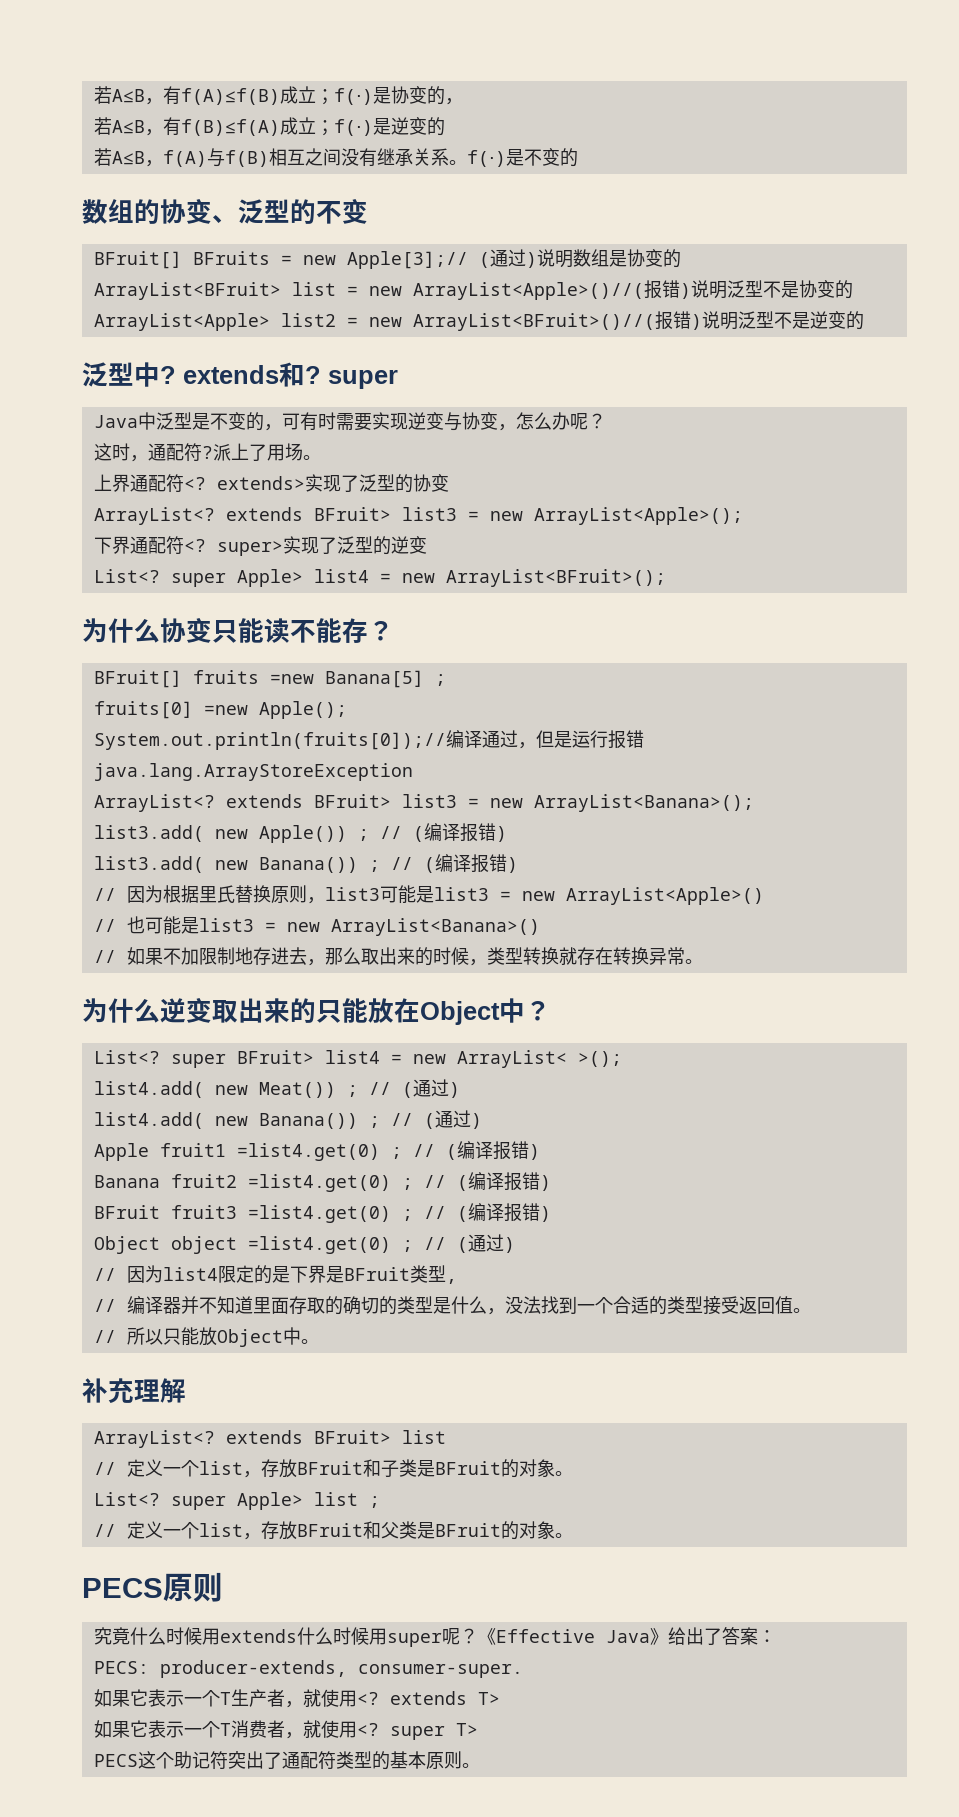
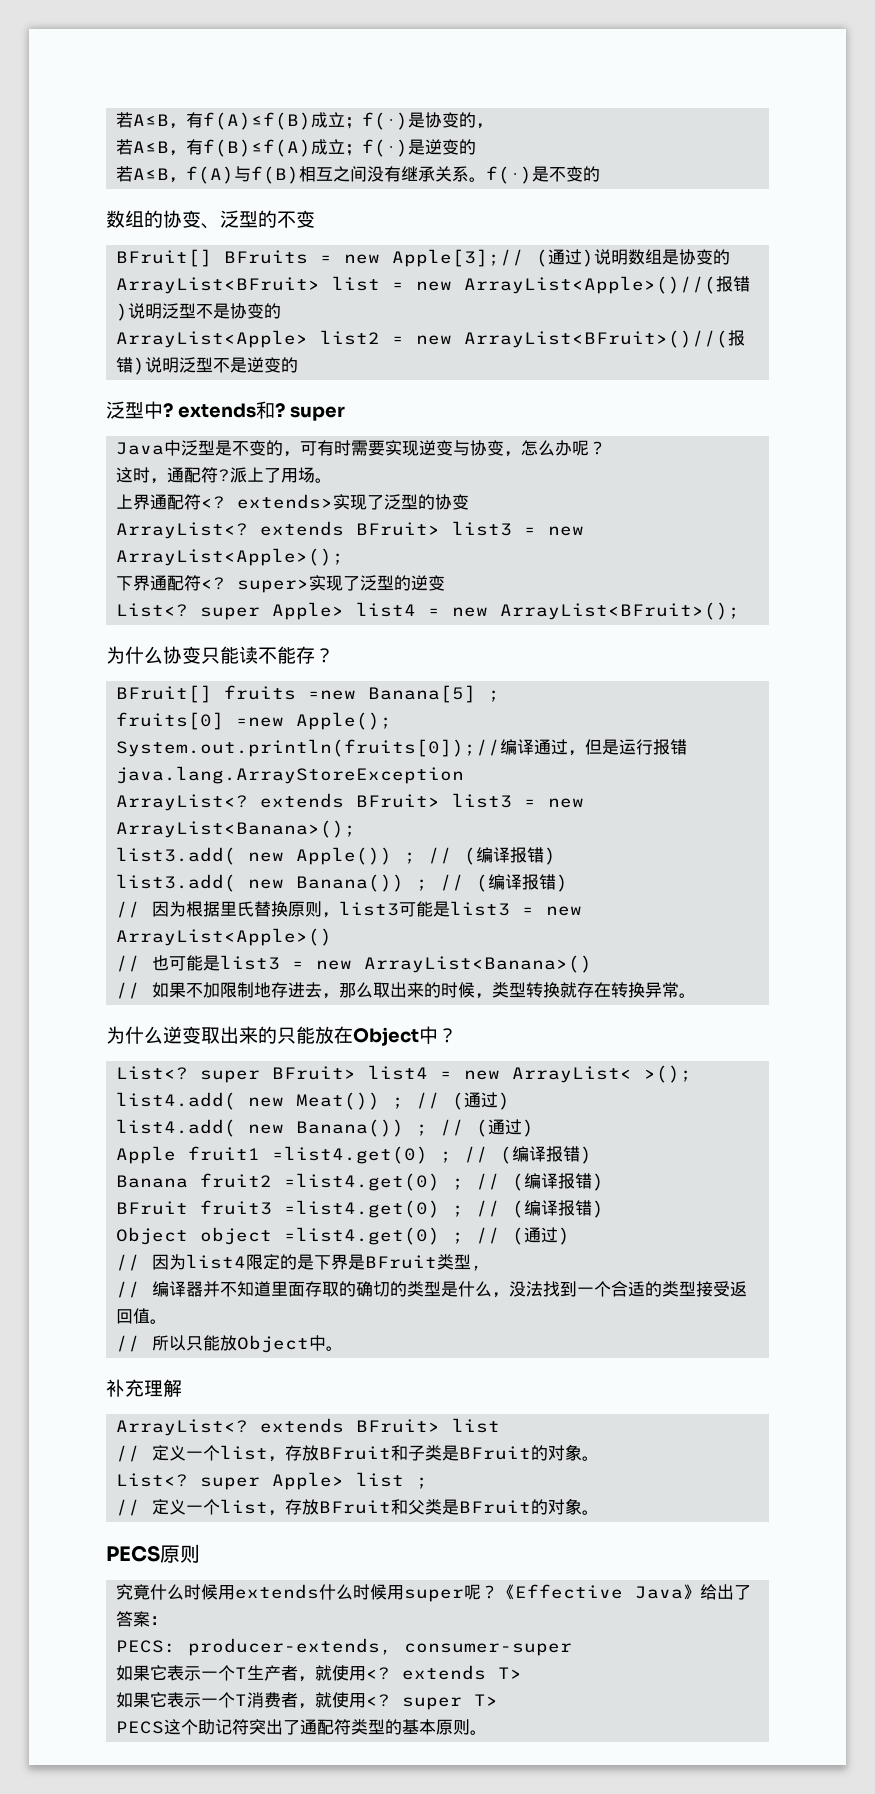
- PECS: producer-extends, consumer-super.
+ PECS: producer-extends, consumer-super

